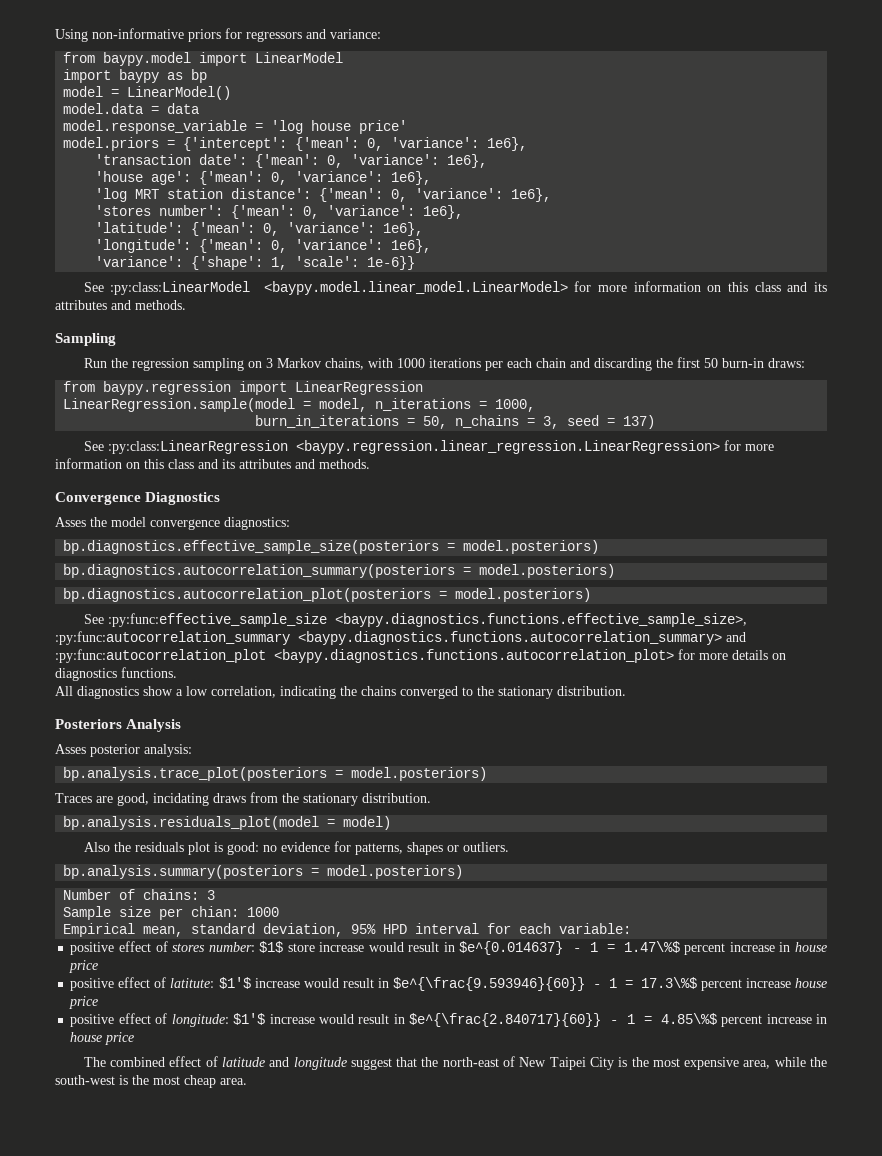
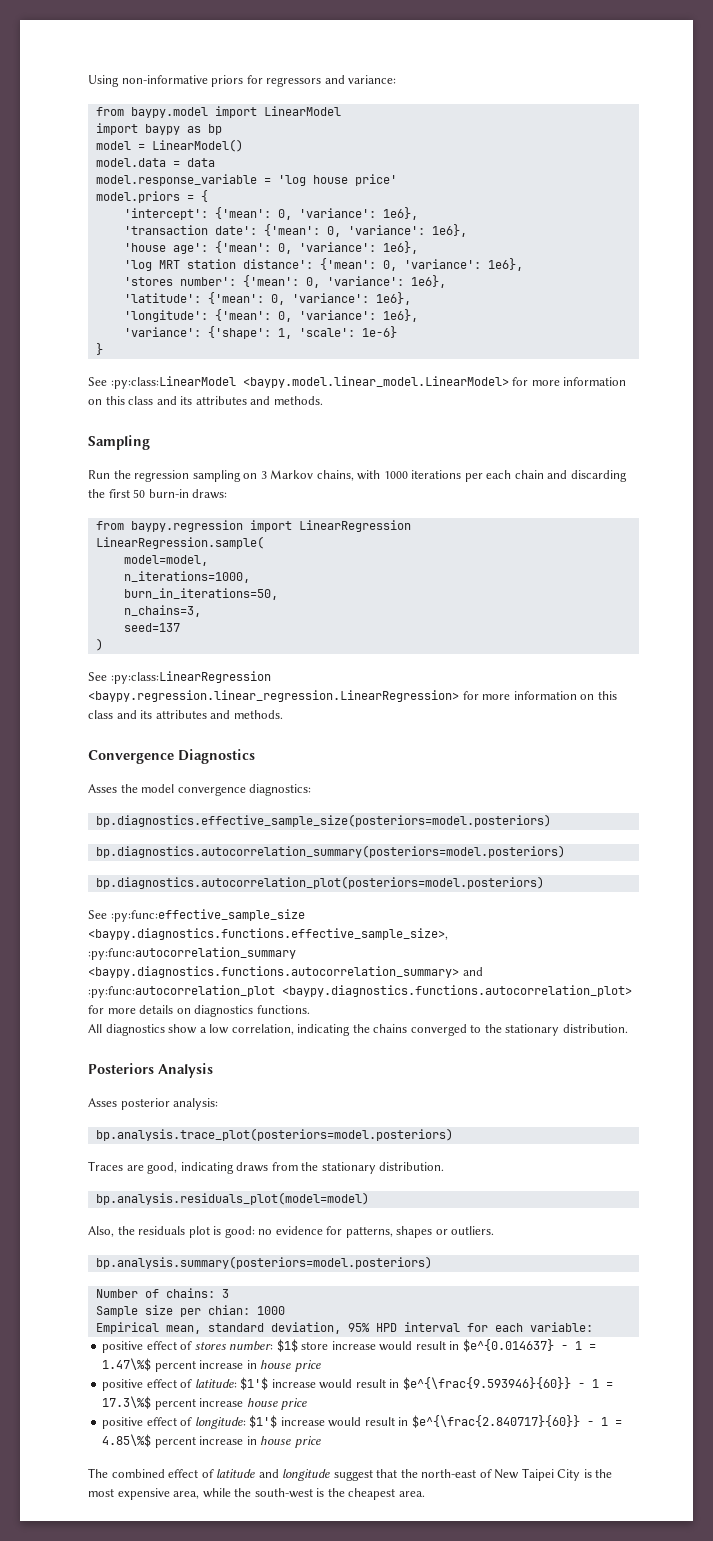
- model.priors = {'intercept': {'mean': 0, 'variance': 1e6},
+ model.priors = {
+ 'intercept': {'mean': 0, 'variance': 1e6},
- 'variance': {'shape': 1, 'scale': 1e-6}}
+ 'variance': {'shape': 1, 'scale': 1e-6}
+ }
- LinearRegression.sample(model = model, n_iterations = 1000,
- burn_in_iterations = 50, n_chains = 3, seed = 137)
+ LinearRegression.sample(
+ model=model,
+ n_iterations=1000,
+ burn_in_iterations=50,
+ n_chains=3,
+ seed=137
+ )
- bp.diagnostics.effective_sample_size(posteriors = model.posteriors)
- bp.diagnostics.autocorrelation_summary(posteriors = model.posteriors)
- bp.diagnostics.autocorrelation_plot(posteriors = model.posteriors)
+ bp.diagnostics.effective_sample_size(posteriors=model.posteriors)
+ bp.diagnostics.autocorrelation_summary(posteriors=model.posteriors)
+ bp.diagnostics.autocorrelation_plot(posteriors=model.posteriors)
- bp.analysis.trace_plot(posteriors = model.posteriors)
+ bp.analysis.trace_plot(posteriors=model.posteriors)
- Traces are good, incidating draws from the stationary distribution.
+ Traces are good, indicating draws from the stationary distribution.
- bp.analysis.residuals_plot(model = model)
- Also the residuals plot is good: no evidence for patterns, shapes or outliers.
+ bp.analysis.residuals_plot(model=model)
+ Also, the residuals plot is good: no evidence for patterns, shapes or outliers.
- bp.analysis.summary(posteriors = model.posteriors)
+ bp.analysis.summary(posteriors=model.posteriors)
- positive effect of latitute: $1'$ increase would result in $e^{\frac{9.593946}{60}} - 1 = 17.3\%$ percent increase house price
+ positive effect of latitude: $1'$ increase would result in $e^{\frac{9.593946}{60}} - 1 = 17.3\%$ percent increase house price
- The combined effect of latitude and longitude suggest that the north-east of New Taipei City is the most expensive area, while the south-west is the most cheap area.
+ The combined effect of latitude and longitude suggest that the north-east of New Taipei City is the most expensive area, while the south-west is the cheapest area.

